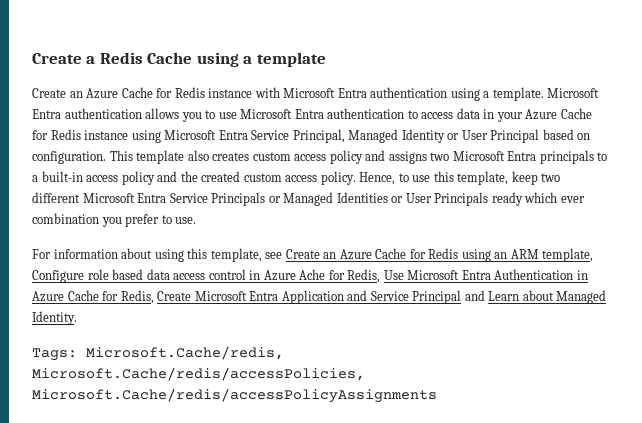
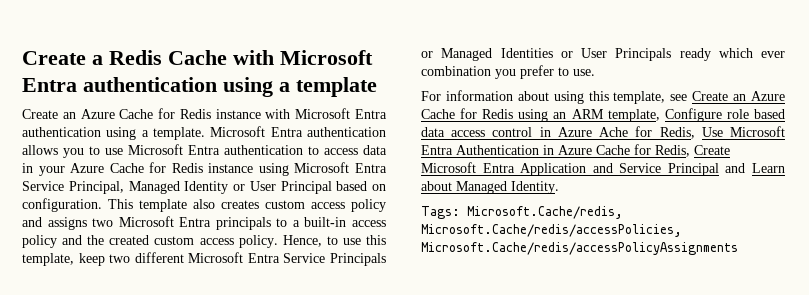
- Create a Redis Cache using a template
+ Create a Redis Cache with Microsoft Entra authentication using a template

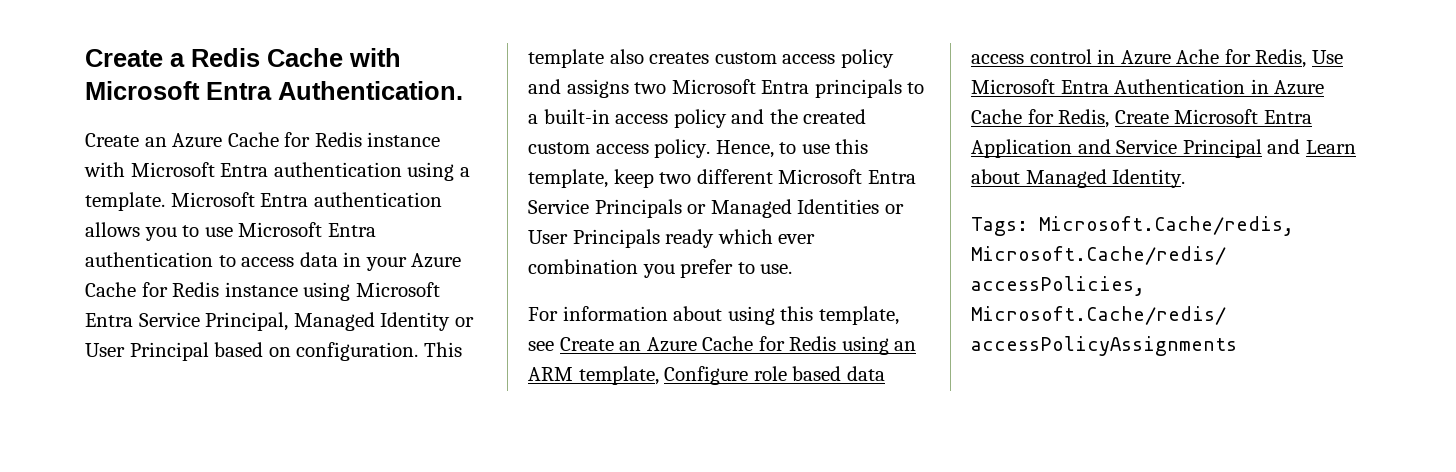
- Create a Redis Cache with Microsoft Entra authentication using a template
+ Create a Redis Cache with Microsoft Entra Authentication.

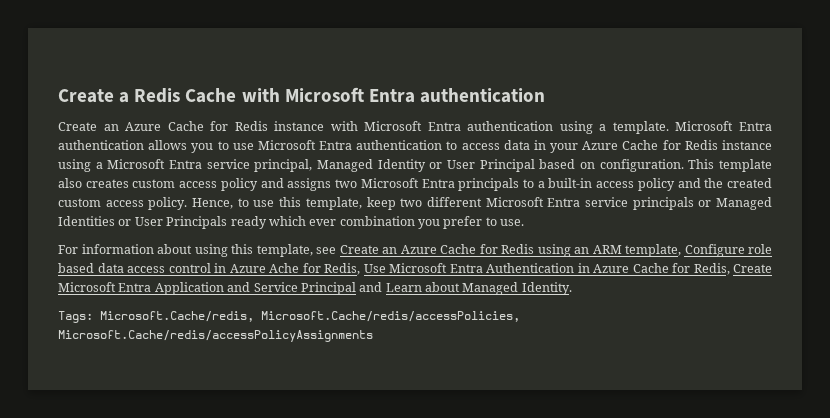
- Create a Redis Cache with Microsoft Entra Authentication.
+ Create a Redis Cache with Microsoft Entra authentication
- Microsoft Entra authentication allows you to use Microsoft Entra authentication to access data in your Azure Cache for Redis instance using Microsoft Entra Service Principal, Managed Identity or User Principal based on configuration.
+ Microsoft Entra authentication allows you to use Microsoft Entra authentication to access data in your Azure Cache for Redis instance using a Microsoft Entra service principal, Managed Identity or User Principal based on configuration.
- Hence, to use this template, keep two different Microsoft Entra Service Principals or Managed Identities or User Principals ready which ever combination you prefer to use.
+ Hence, to use this template, keep two different Microsoft Entra service principals or Managed Identities or User Principals ready which ever combination you prefer to use.

